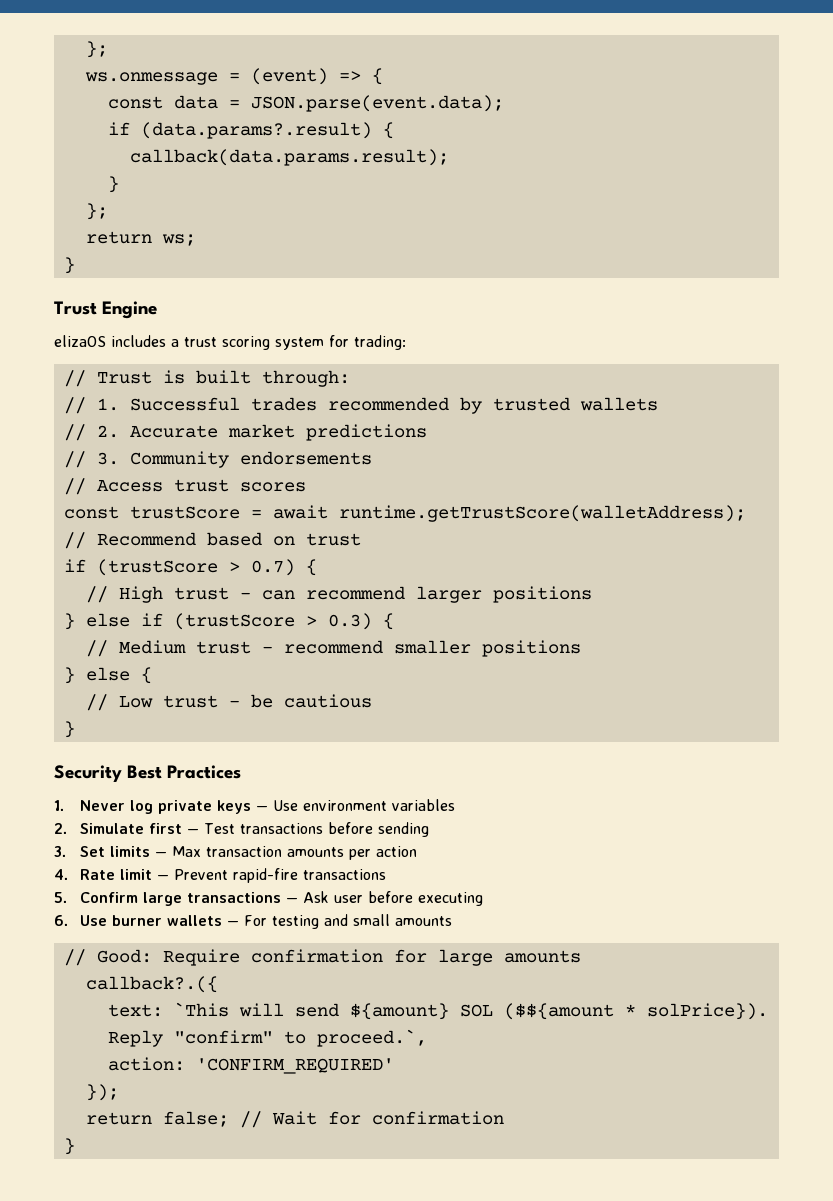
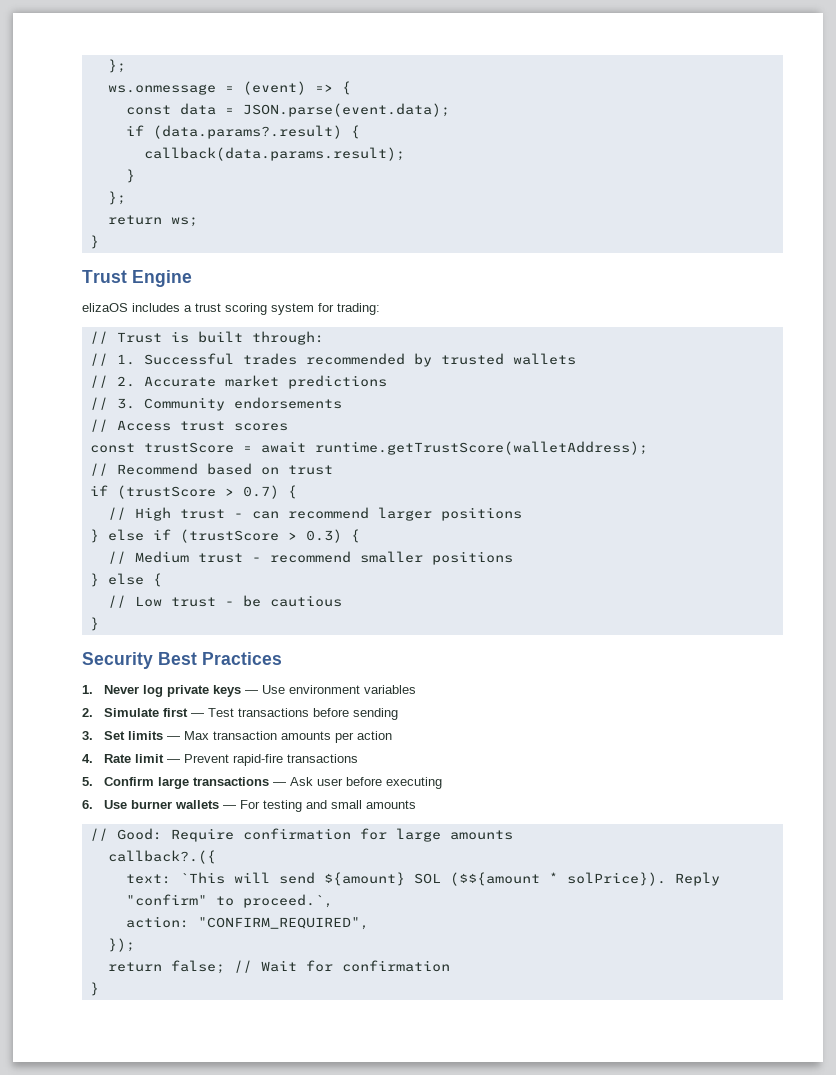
- action: 'CONFIRM_REQUIRED'
+ action: "CONFIRM_REQUIRED",

